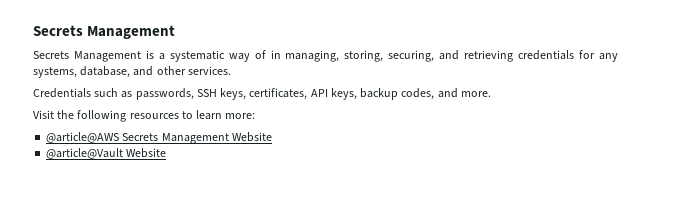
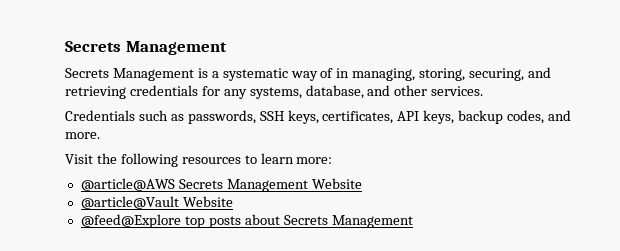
+ @feed@Explore top posts about Secrets Management

